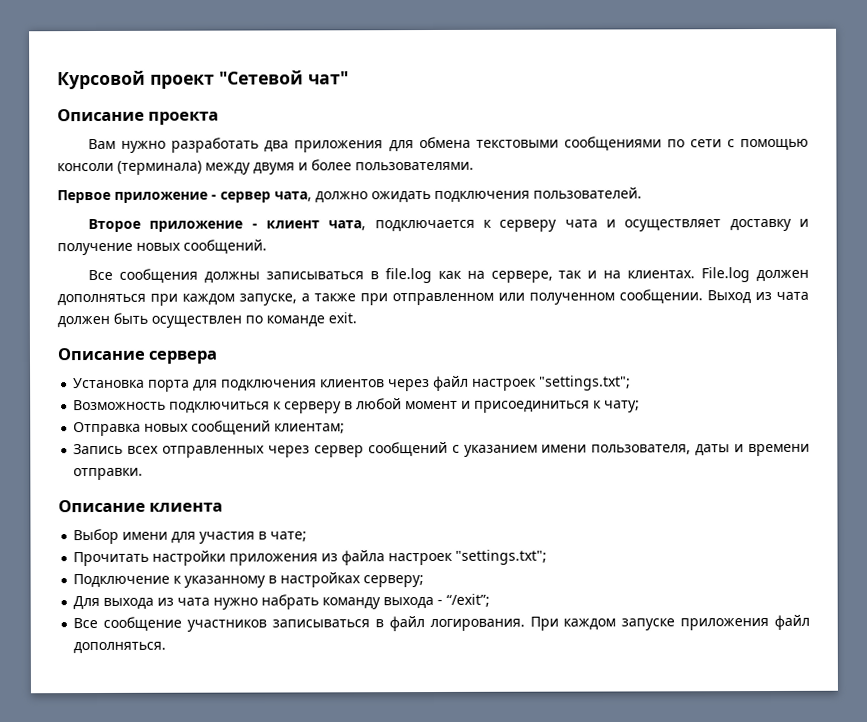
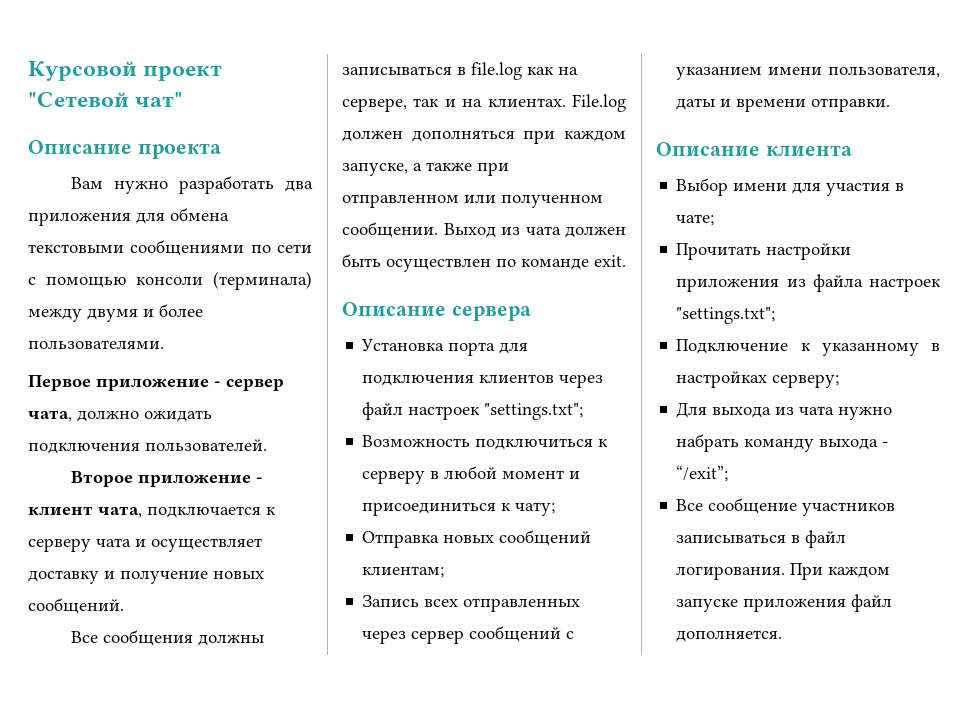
- При каждом запуске приложения файл дополняться.
+ При каждом запуске приложения файл дополняется.

